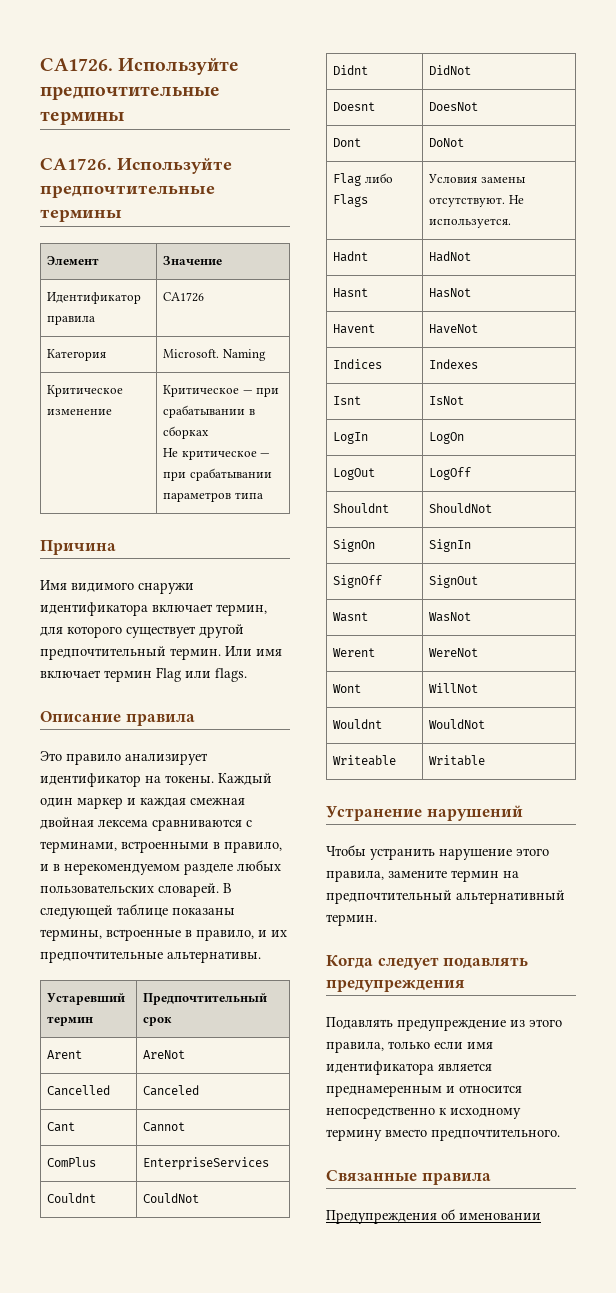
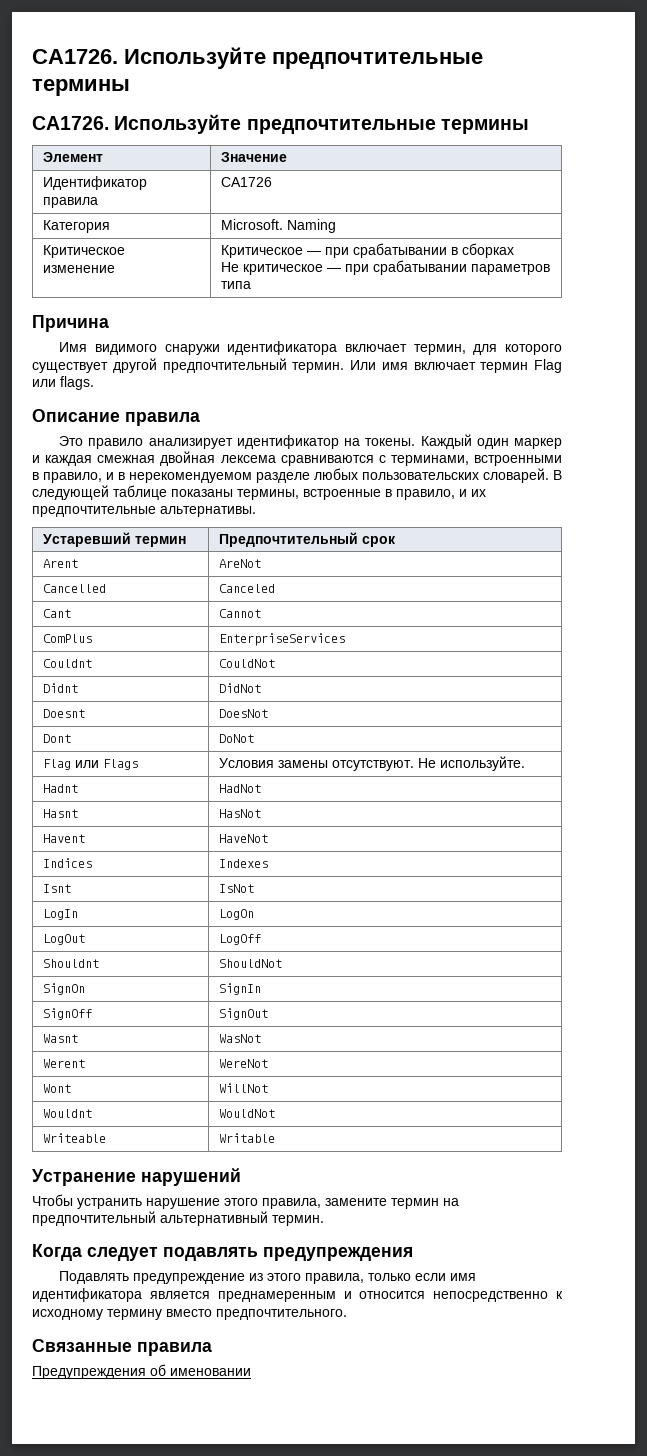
- Flag либо Flags | Условия замены отсутствуют. Не используется.
+ Flag или Flags | Условия замены отсутствуют. Не используйте.

